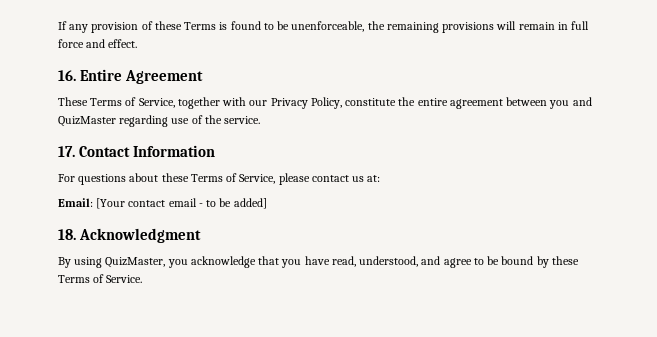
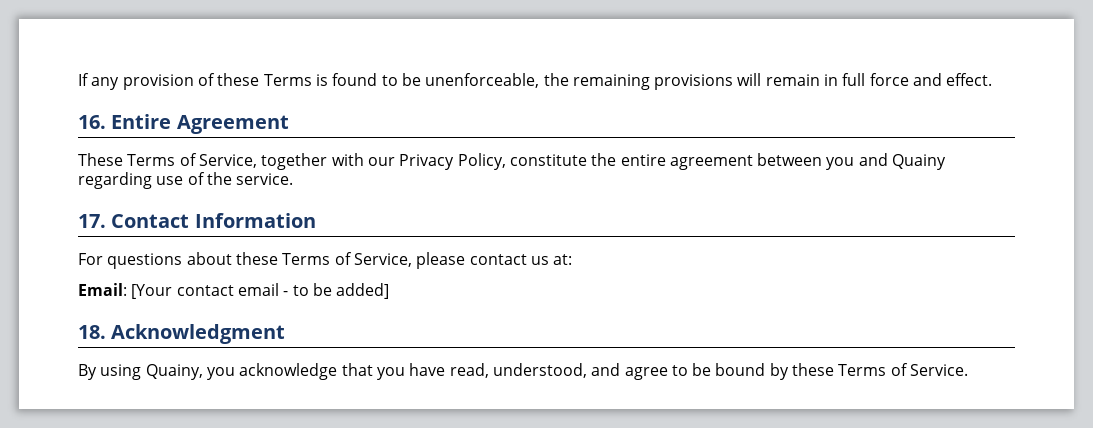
- These Terms of Service, together with our Privacy Policy, constitute the entire agreement between you and QuizMaster regarding use of the service.
+ These Terms of Service, together with our Privacy Policy, constitute the entire agreement between you and Quainy regarding use of the service.
- By using QuizMaster, you acknowledge that you have read, understood, and agree to be bound by these Terms of Service.
+ By using Quainy, you acknowledge that you have read, understood, and agree to be bound by these Terms of Service.

